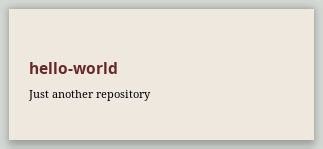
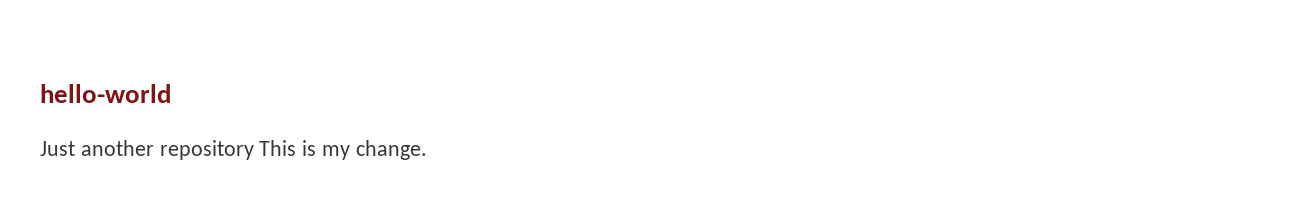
- Just another repository
+ Just another repository This is my change.

